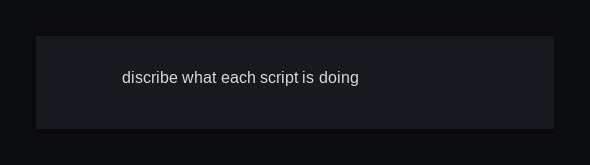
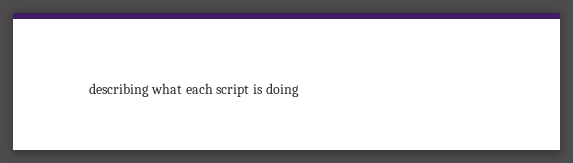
- discribe what each script is doing
+ describing what each script is doing

